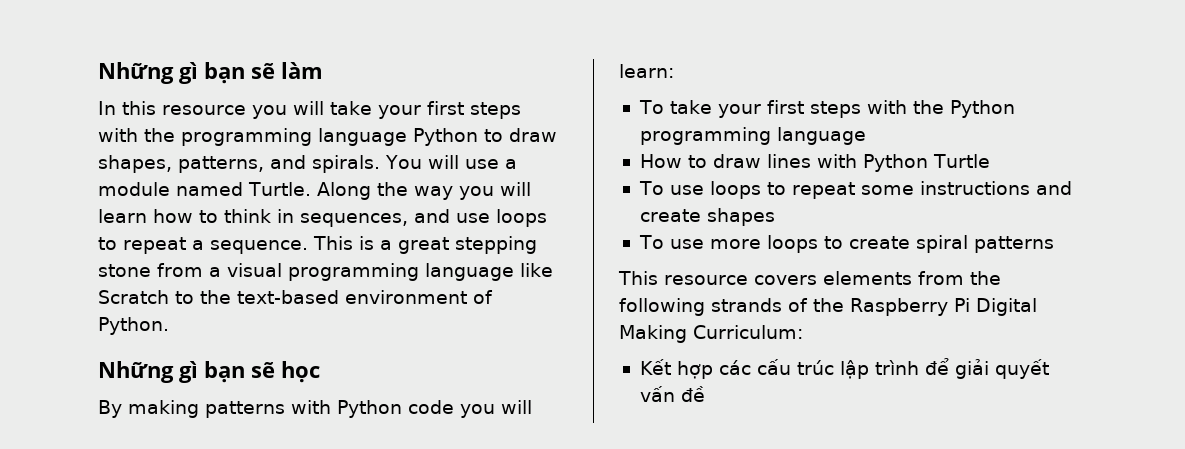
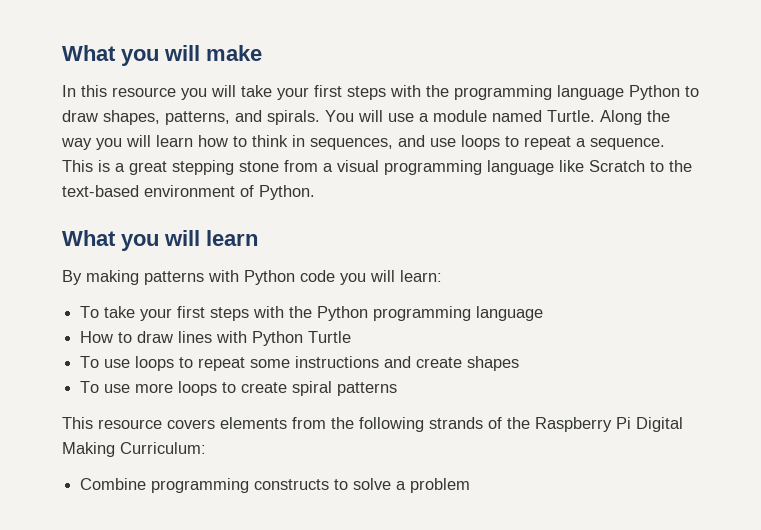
- Những gì bạn sẽ làm
+ What you will make
- Những gì bạn sẽ học
+ What you will learn
- Kết hợp các cấu trúc lập trình để giải quyết vấn đề
+ Combine programming constructs to solve a problem

